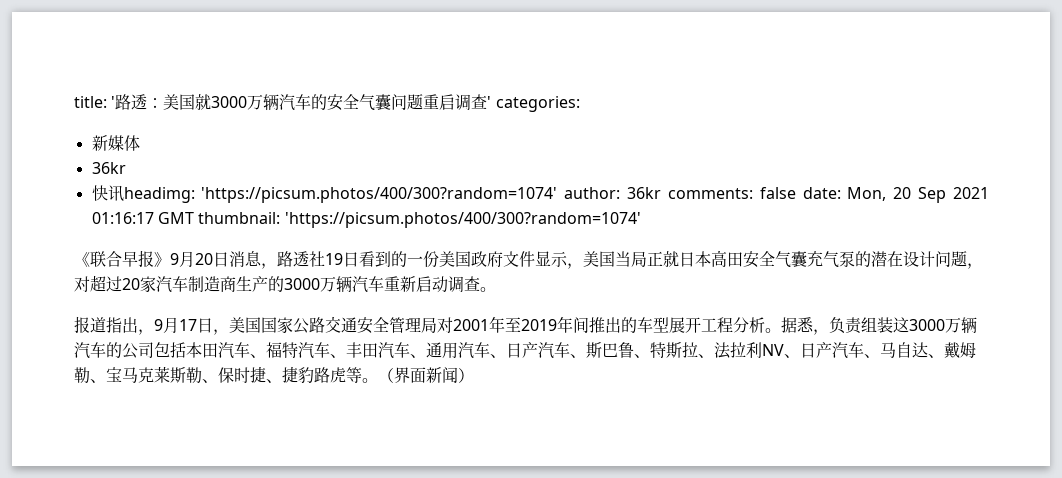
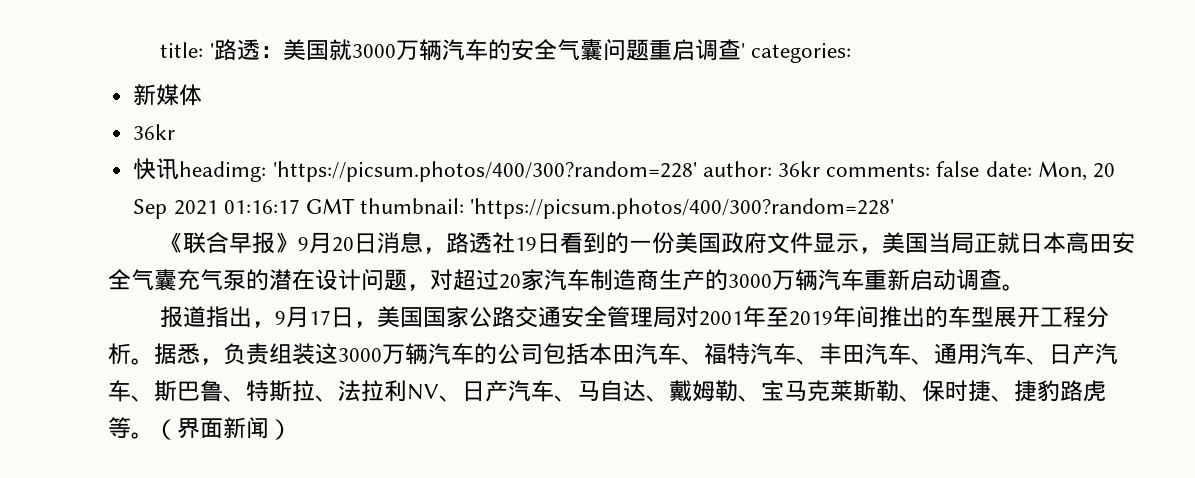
- 快讯headimg: 'https://picsum.photos/400/300?random=1074' author: 36kr comments: false date: Mon, 20 Sep 2021 01:16:17 GMT thumbnail: 'https://picsum.photos/400/300?random=1074'
+ 快讯headimg: 'https://picsum.photos/400/300?random=228' author: 36kr comments: false date: Mon, 20 Sep 2021 01:16:17 GMT thumbnail: 'https://picsum.photos/400/300?random=228'

